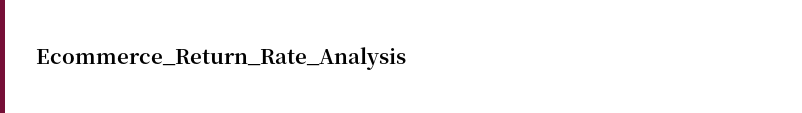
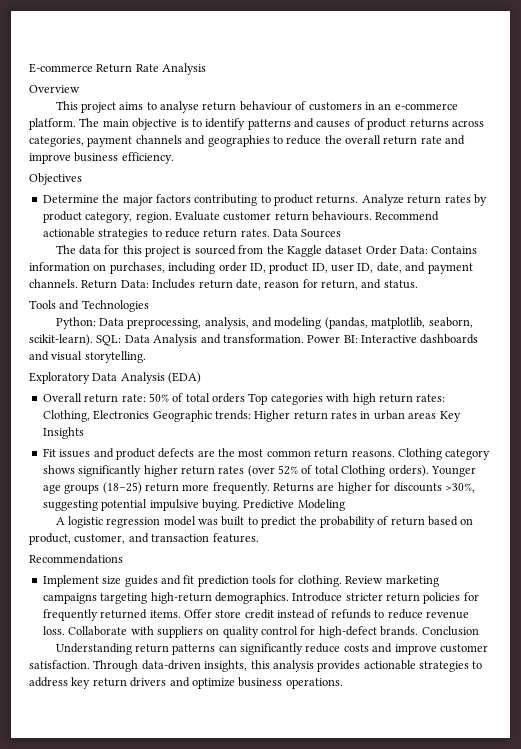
- Ecommerce_Return_Rate_Analysis
+ E-commerce Return Rate Analysis
+ Overview
+ This project aims to analyse return behaviour of customers in an e-commerce platform. The main objective is to identify patterns and causes of product returns across categories, payment channels and geographies to reduce the overall return rate and improve business efficiency.
+ Objectives
+ Determine the major factors contributing to product returns. Analyze return rates by product category, region. Evaluate customer return behaviours. Recommend actionable strategies to reduce return rates. Data Sources
+ The data for this project is sourced from the Kaggle dataset Order Data: Contains information on purchases, including order ID, product ID, user ID, date, and payment channels. Return Data: Includes return date, reason for return, and status.
+ Tools and Technologies
+ Python: Data preprocessing, analysis, and modeling (pandas, matplotlib, seaborn, scikit-learn). SQL: Data Analysis and transformation. Power BI: Interactive dashboards and visual storytelling.
+ Exploratory Data Analysis (EDA)
+ Overall return rate: 50% of total orders Top categories with high return rates: Clothing, Electronics Geographic trends: Higher return rates in urban areas Key Insights
+ Fit issues and product defects are the most common return reasons. Clothing category shows significantly higher return rates (over 52% of total Clothing orders). Younger age groups (18–25) return more frequently. Returns are higher for discounts >30%, suggesting potential impulsive buying. Predictive Modeling
+ A logistic regression model was built to predict the probability of return based on product, customer, and transaction features.
+ Recommendations
+ Implement size guides and fit prediction tools for clothing. Review marketing campaigns targeting high-return demographics. Introduce stricter return policies for frequently returned items. Offer store credit instead of refunds to reduce revenue loss. Collaborate with suppliers on quality control for high-defect brands. Conclusion
+ Understanding return patterns can significantly reduce costs and improve customer satisfaction. Through data-driven insights, this analysis provides actionable strategies to address key return drivers and optimize business operations.

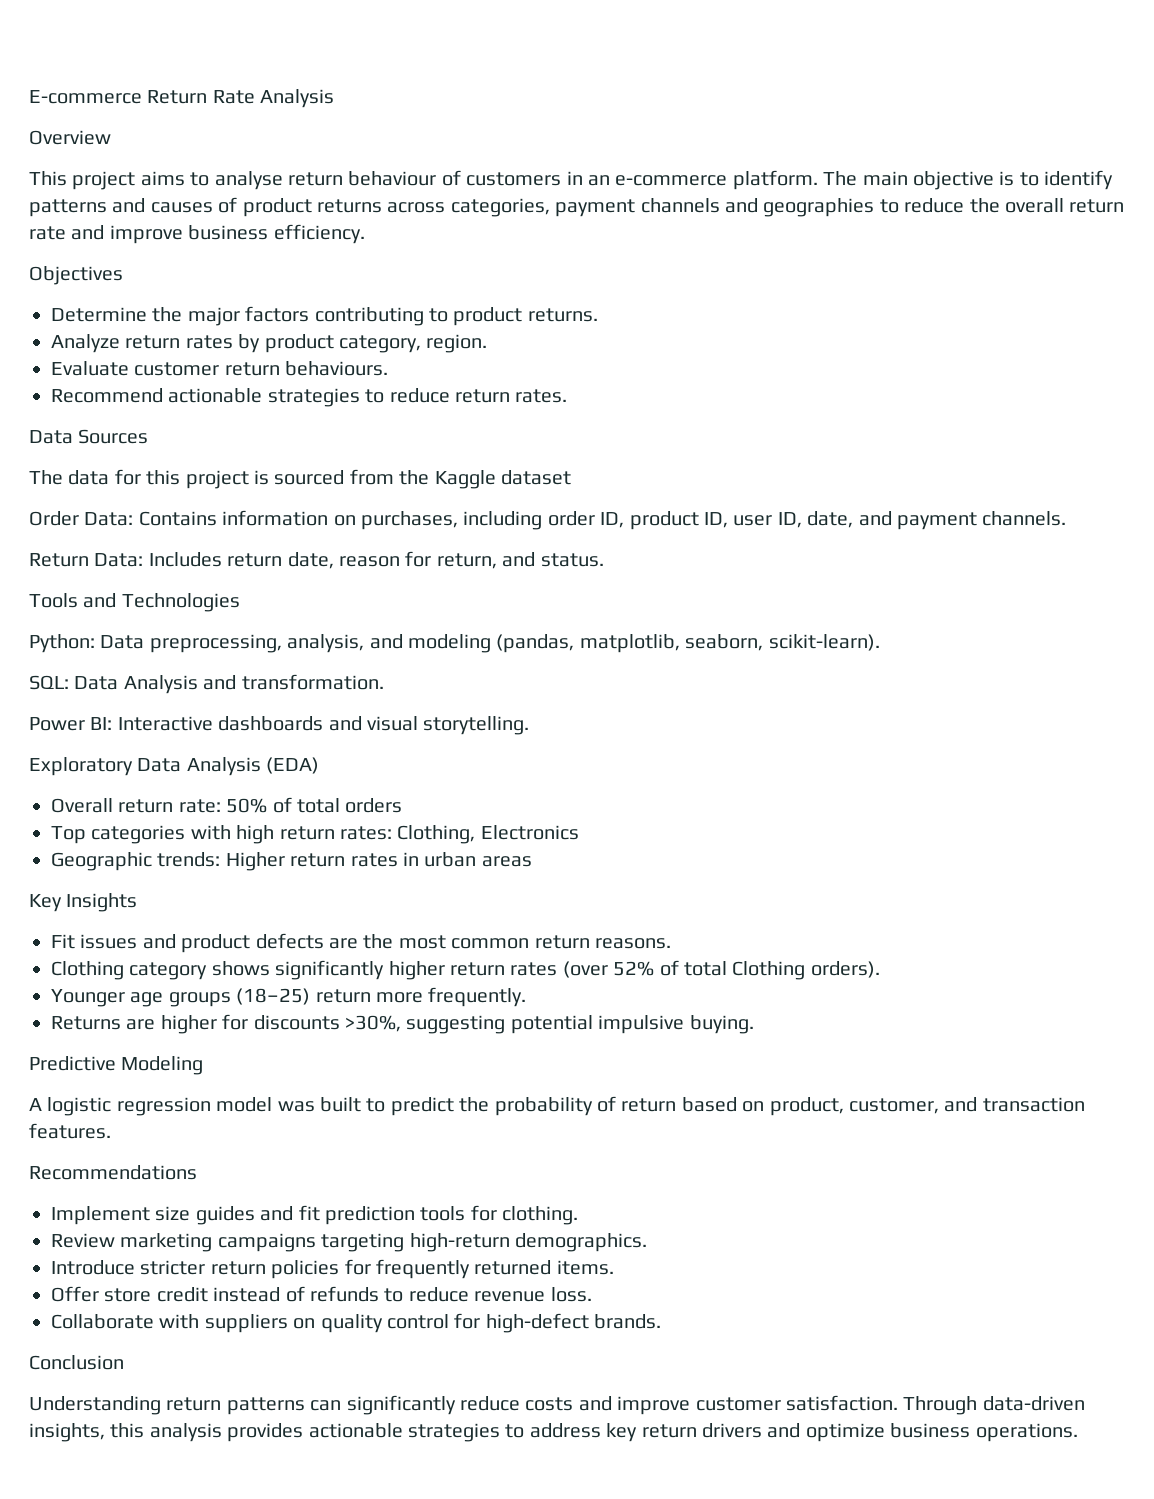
- Determine the major factors contributing to product returns. Analyze return rates by product category, region. Evaluate customer return behaviours. Recommend actionable strategies to reduce return rates. Data Sources
+ Determine the major factors contributing to product returns.
+ Analyze return rates by product category, region.
+ Evaluate customer return behaviours.
+ Recommend actionable strategies to reduce return rates.
+ Data Sources
- The data for this project is sourced from the Kaggle dataset Order Data: Contains information on purchases, including order ID, product ID, user ID, date, and payment channels. Return Data: Includes return date, reason for return, and status.
+ The data for this project is sourced from the Kaggle dataset
+ Order Data: Contains information on purchases, including order ID, product ID, user ID, date, and payment channels.
+ Return Data: Includes return date, reason for return, and status.
- Python: Data preprocessing, analysis, and modeling (pandas, matplotlib, seaborn, scikit-learn). SQL: Data Analysis and transformation. Power BI: Interactive dashboards and visual storytelling.
+ Python: Data preprocessing, analysis, and modeling (pandas, matplotlib, seaborn, scikit-learn).
+ SQL: Data Analysis and transformation.
+ Power BI: Interactive dashboards and visual storytelling.
- Overall return rate: 50% of total orders Top categories with high return rates: Clothing, Electronics Geographic trends: Higher return rates in urban areas Key Insights
+ Overall return rate: 50% of total orders
+ Top categories with high return rates: Clothing, Electronics
+ Geographic trends: Higher return rates in urban areas
+ Key Insights
- Fit issues and product defects are the most common return reasons. Clothing category shows significantly higher return rates (over 52% of total Clothing orders). Younger age groups (18–25) return more frequently. Returns are higher for discounts >30%, suggesting potential impulsive buying. Predictive Modeling
+ Fit issues and product defects are the most common return reasons.
+ Clothing category shows significantly higher return rates (over 52% of total Clothing orders).
+ Younger age groups (18–25) return more frequently.
+ Returns are higher for discounts >30%, suggesting potential impulsive buying.
+ Predictive Modeling
- Implement size guides and fit prediction tools for clothing. Review marketing campaigns targeting high-return demographics. Introduce stricter return policies for frequently returned items. Offer store credit instead of refunds to reduce revenue loss. Collaborate with suppliers on quality control for high-defect brands. Conclusion
+ Implement size guides and fit prediction tools for clothing.
+ Review marketing campaigns targeting high-return demographics.
+ Introduce stricter return policies for frequently returned items.
+ Offer store credit instead of refunds to reduce revenue loss.
+ Collaborate with suppliers on quality control for high-defect brands.
+ Conclusion

